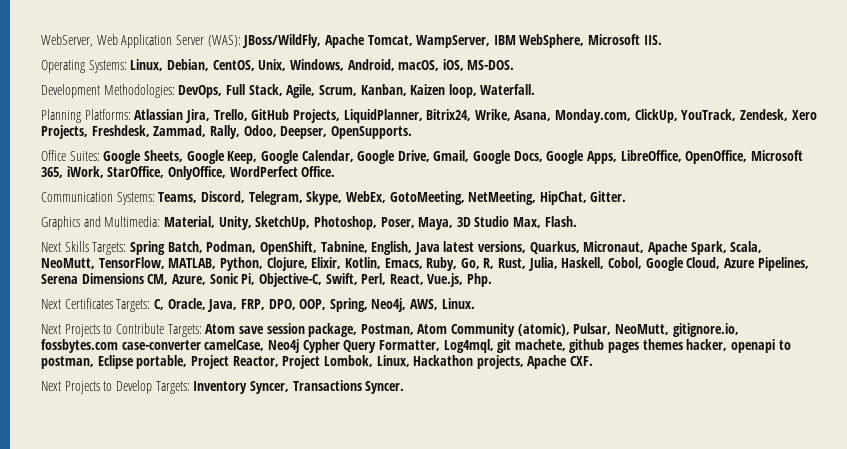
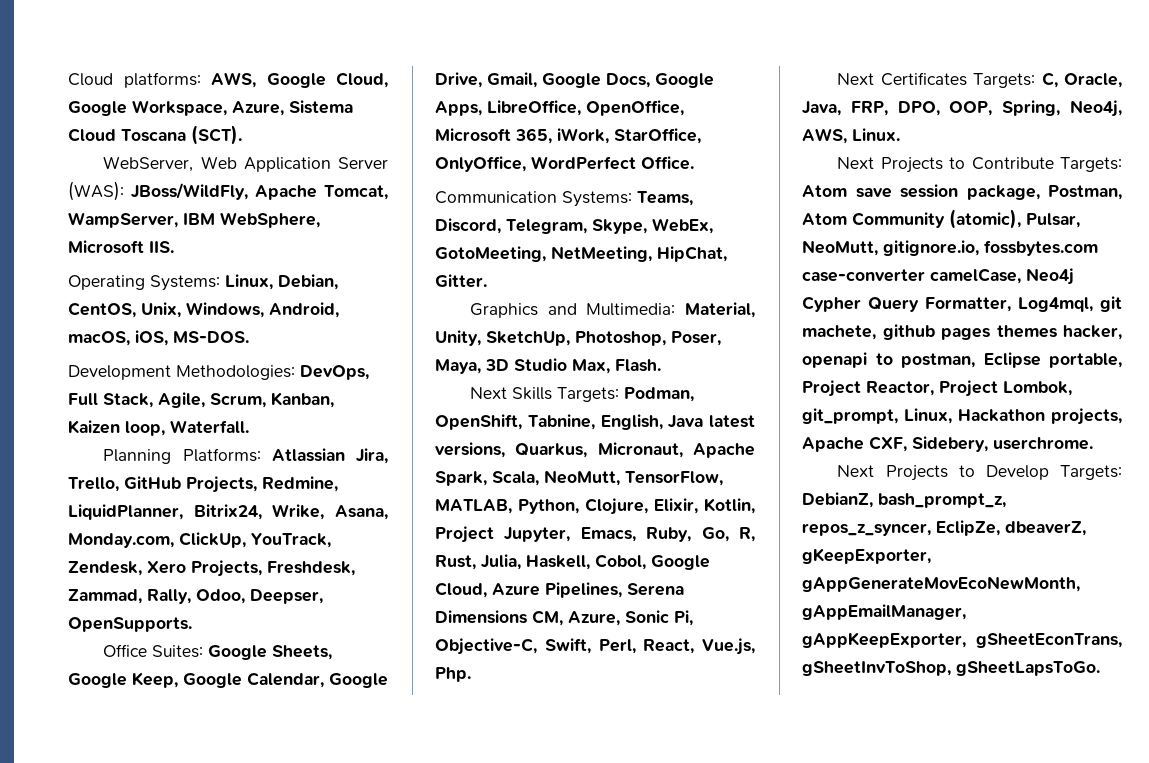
+ Cloud platforms: AWS, Google Cloud, Google Workspace, Azure, Sistema Cloud Toscana (SCT).
- Planning Platforms: Atlassian Jira, Trello, GitHub Projects, LiquidPlanner, Bitrix24, Wrike, Asana, Monday.com, ClickUp, YouTrack, Zendesk, Xero Projects, Freshdesk, Zammad, Rally, Odoo, Deepser, OpenSupports.
+ Planning Platforms: Atlassian Jira, Trello, GitHub Projects, Redmine, LiquidPlanner, Bitrix24, Wrike, Asana, Monday.com, ClickUp, YouTrack, Zendesk, Xero Projects, Freshdesk, Zammad, Rally, Odoo, Deepser, OpenSupports.
- Next Skills Targets: Spring Batch, Podman, OpenShift, Tabnine, English, Java latest versions, Quarkus, Micronaut, Apache Spark, Scala, NeoMutt, TensorFlow, MATLAB, Python, Clojure, Elixir, Kotlin, Emacs, Ruby, Go, R, Rust, Julia, Haskell, Cobol, Google Cloud, Azure Pipelines, Serena Dimensions CM, Azure, Sonic Pi, Objective-C, Swift, Perl, React, Vue.js, Php.
+ Next Skills Targets: Podman, OpenShift, Tabnine, English, Java latest versions, Quarkus, Micronaut, Apache Spark, Scala, NeoMutt, TensorFlow, MATLAB, Python, Clojure, Elixir, Kotlin, Project Jupyter, Emacs, Ruby, Go, R, Rust, Julia, Haskell, Cobol, Google Cloud, Azure Pipelines, Serena Dimensions CM, Azure, Sonic Pi, Objective-C, Swift, Perl, React, Vue.js, Php.
- Next Projects to Contribute Targets: Atom save session package, Postman, Atom Community (atomic), Pulsar, NeoMutt, gitignore.io, fossbytes.com case-converter camelCase, Neo4j Cypher Query Formatter, Log4mql, git machete, github pages themes hacker, openapi to postman, Eclipse portable, Project Reactor, Project Lombok, Linux, Hackathon projects, Apache CXF.
+ Next Projects to Contribute Targets: Atom save session package, Postman, Atom Community (atomic), Pulsar, NeoMutt, gitignore.io, fossbytes.com case-converter camelCase, Neo4j Cypher Query Formatter, Log4mql, git machete, github pages themes hacker, openapi to postman, Eclipse portable, Project Reactor, Project Lombok, git_prompt, Linux, Hackathon projects, Apache CXF, Sidebery, userchrome.
- Next Projects to Develop Targets: Inventory Syncer, Transactions Syncer.
+ Next Projects to Develop Targets: DebianZ, bash_prompt_z, repos_z_syncer, EclipZe, dbeaverZ, gKeepExporter, gAppGenerateMovEcoNewMonth, gAppEmailManager, gAppKeepExporter, gSheetEconTrans, gSheetInvToShop, gSheetLapsToGo.

